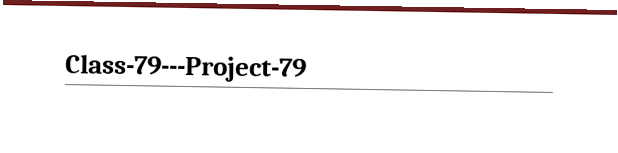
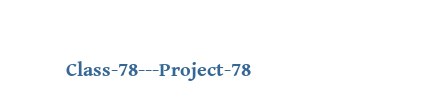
- Class-79---Project-79
+ Class-78---Project-78

